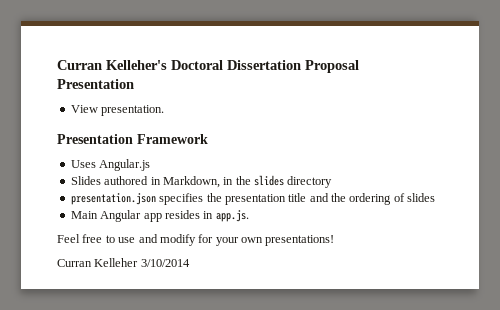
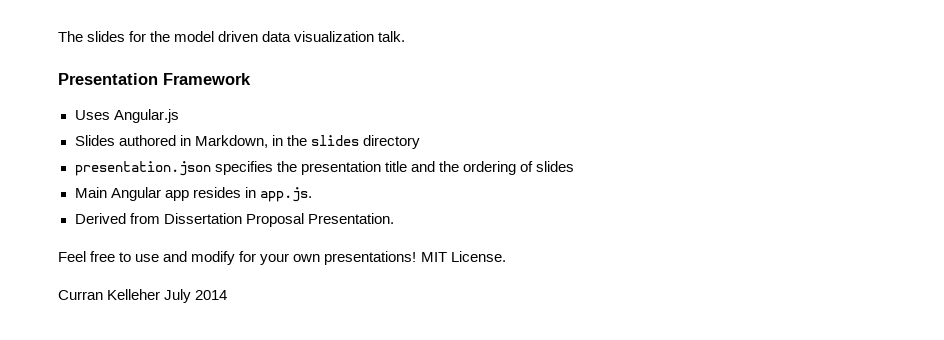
- Curran Kelleher's Doctoral Dissertation Proposal Presentation
- View presentation.
+ The slides for the model driven data visualization talk.
+ Derived from Dissertation Proposal Presentation.
+ MIT License.
- Curran Kelleher 3/10/2014
+ Curran Kelleher July 2014

